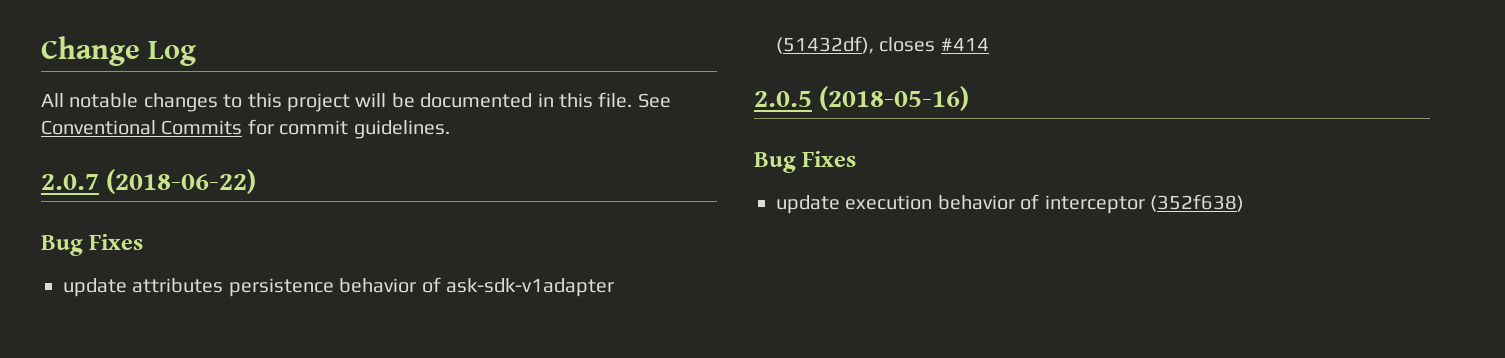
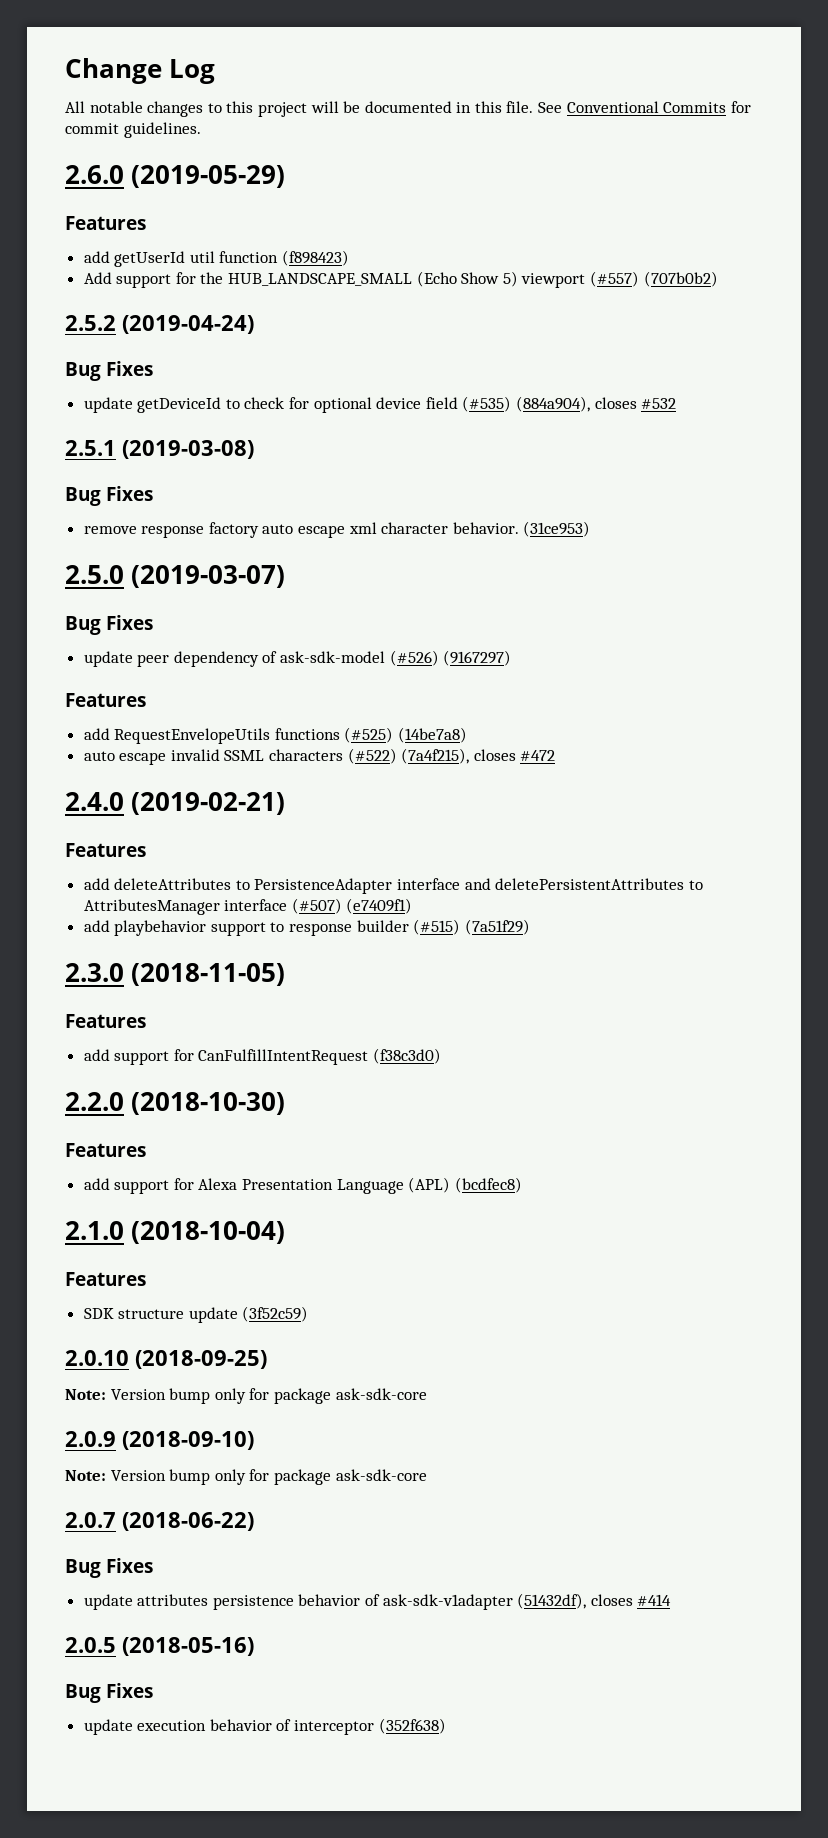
+ 2.6.0 (2019-05-29)
+ Features
+ add getUserId util function (f898423)
+ Add support for the HUB_LANDSCAPE_SMALL (Echo Show 5) viewport (#557) (707b0b2)
+ 2.5.2 (2019-04-24)
+ Bug Fixes
+ update getDeviceId to check for optional device field (#535) (884a904), closes #532
+ 2.5.1 (2019-03-08)
+ Bug Fixes
+ remove response factory auto escape xml character behavior. (31ce953)
+ 2.5.0 (2019-03-07)
+ Bug Fixes
+ update peer dependency of ask-sdk-model (#526) (9167297)
+ Features
+ add RequestEnvelopeUtils functions (#525) (14be7a8)
+ auto escape invalid SSML characters (#522) (7a4f215), closes #472
+ 2.4.0 (2019-02-21)
+ Features
+ add deleteAttributes to PersistenceAdapter interface and deletePersistentAttributes to AttributesManager interface (#507) (e7409f1)
+ add playbehavior support to response builder (#515) (7a51f29)
+ 2.3.0 (2018-11-05)
+ Features
+ add support for CanFulfillIntentRequest (f38c3d0)
+ 2.2.0 (2018-10-30)
+ Features
+ add support for Alexa Presentation Language (APL) (bcdfec8)
+ 2.1.0 (2018-10-04)
+ Features
+ SDK structure update (3f52c59)
+ 2.0.10 (2018-09-25)
+ Note: Version bump only for package ask-sdk-core
+ 2.0.9 (2018-09-10)
+ Note: Version bump only for package ask-sdk-core

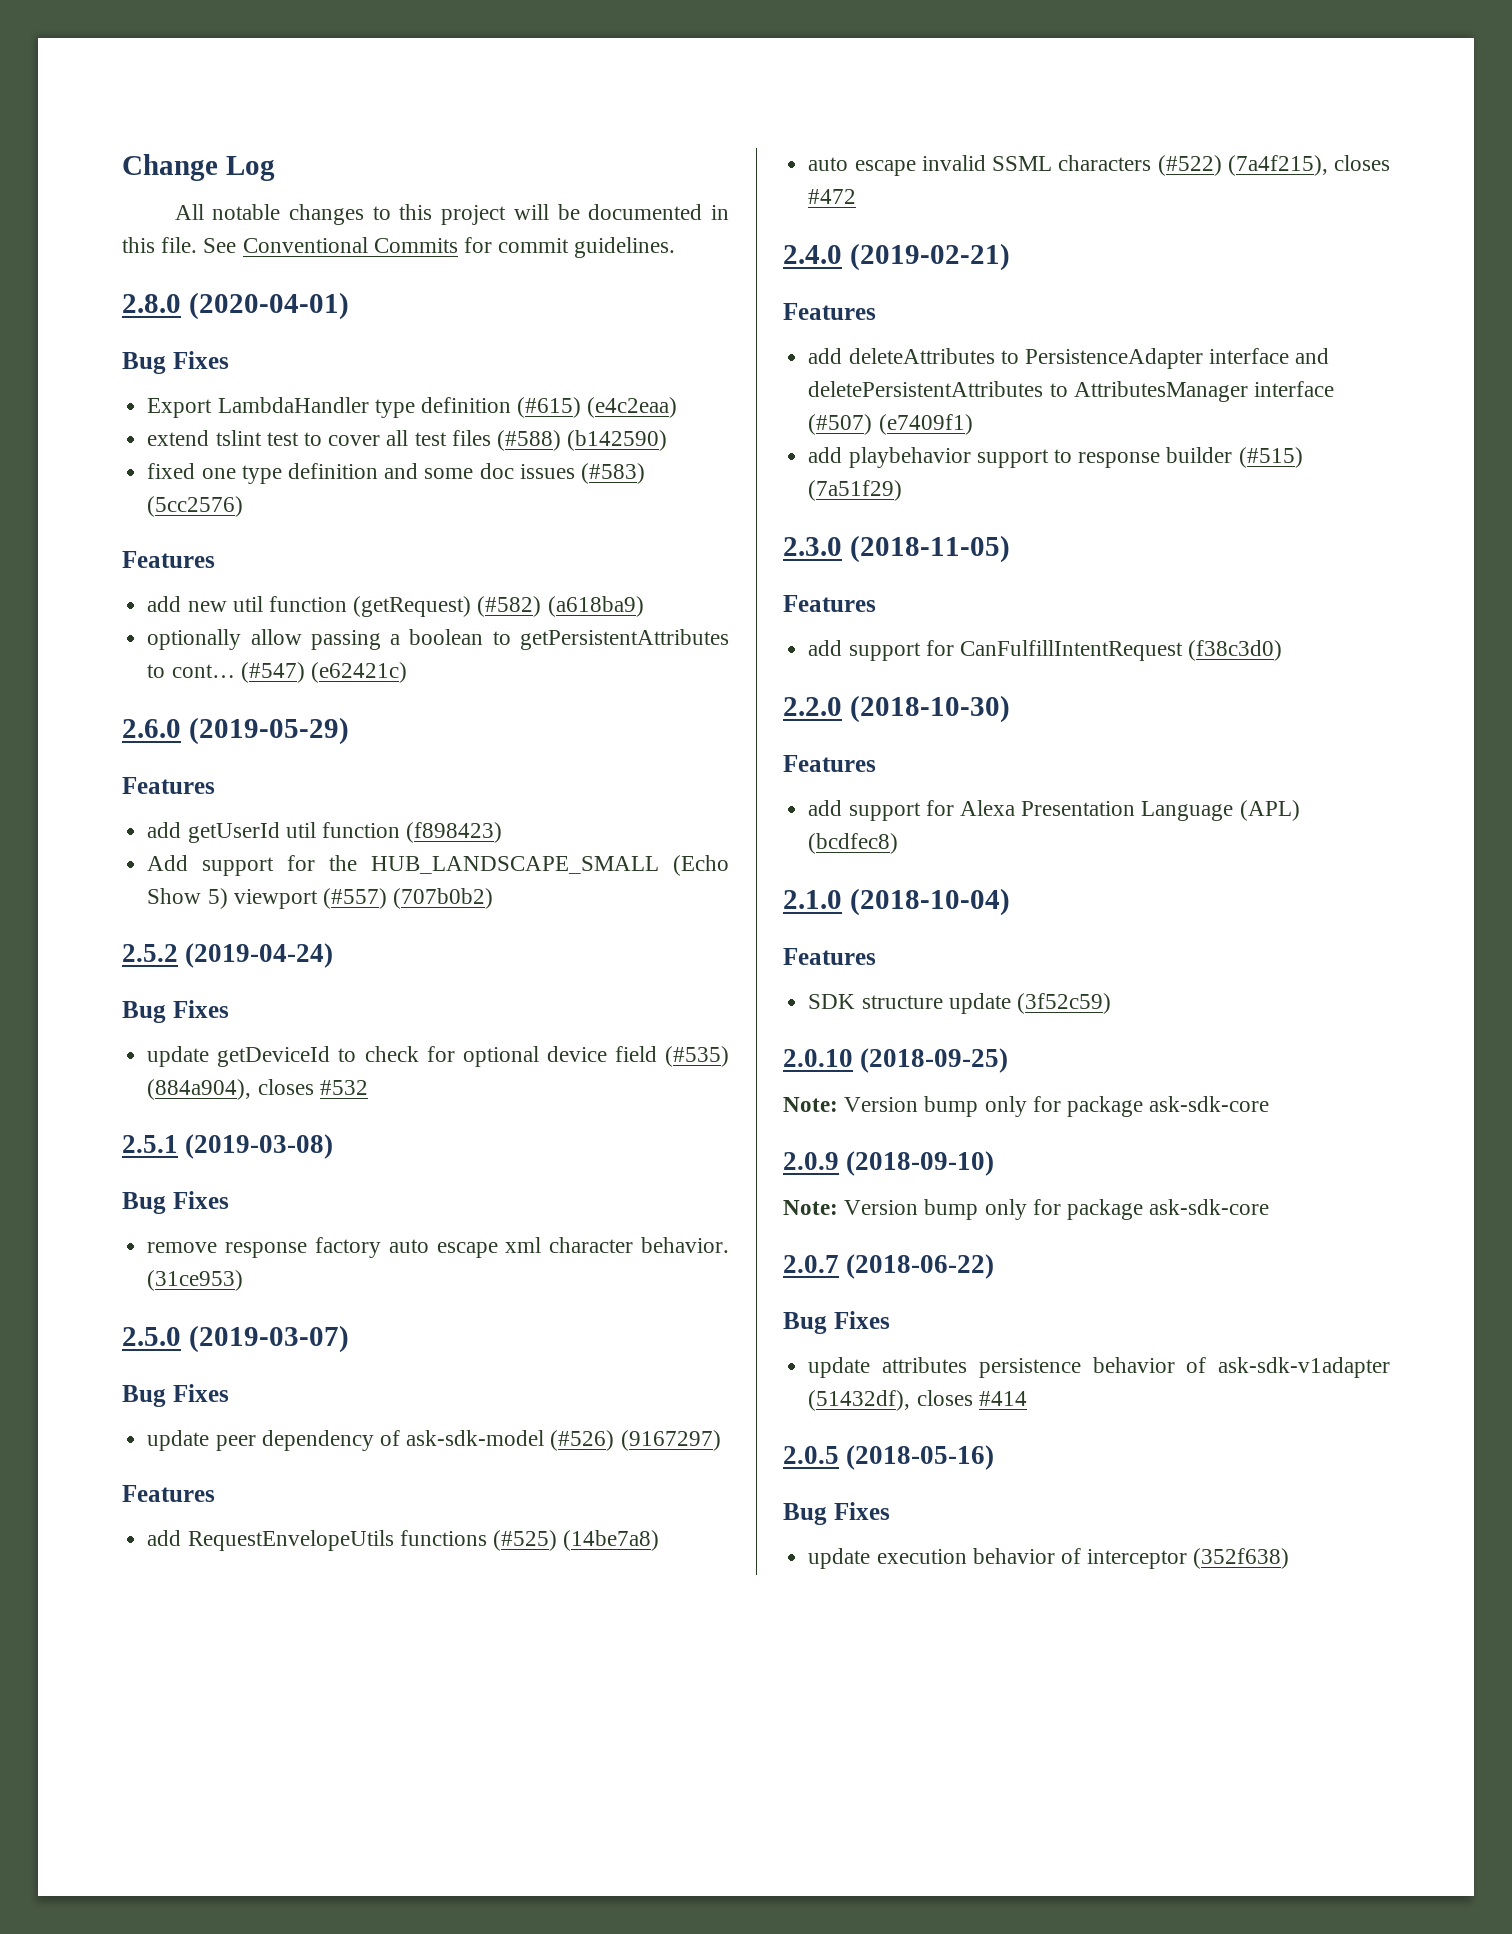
+ 2.8.0 (2020-04-01)
+ Bug Fixes
+ Export LambdaHandler type definition (#615) (e4c2eaa)
+ extend tslint test to cover all test files (#588) (b142590)
+ fixed one type definition and some doc issues (#583) (5cc2576)
+ Features
+ add new util function (getRequest) (#582) (a618ba9)
+ optionally allow passing a boolean to getPersistentAttributes to cont… (#547) (e62421c)

